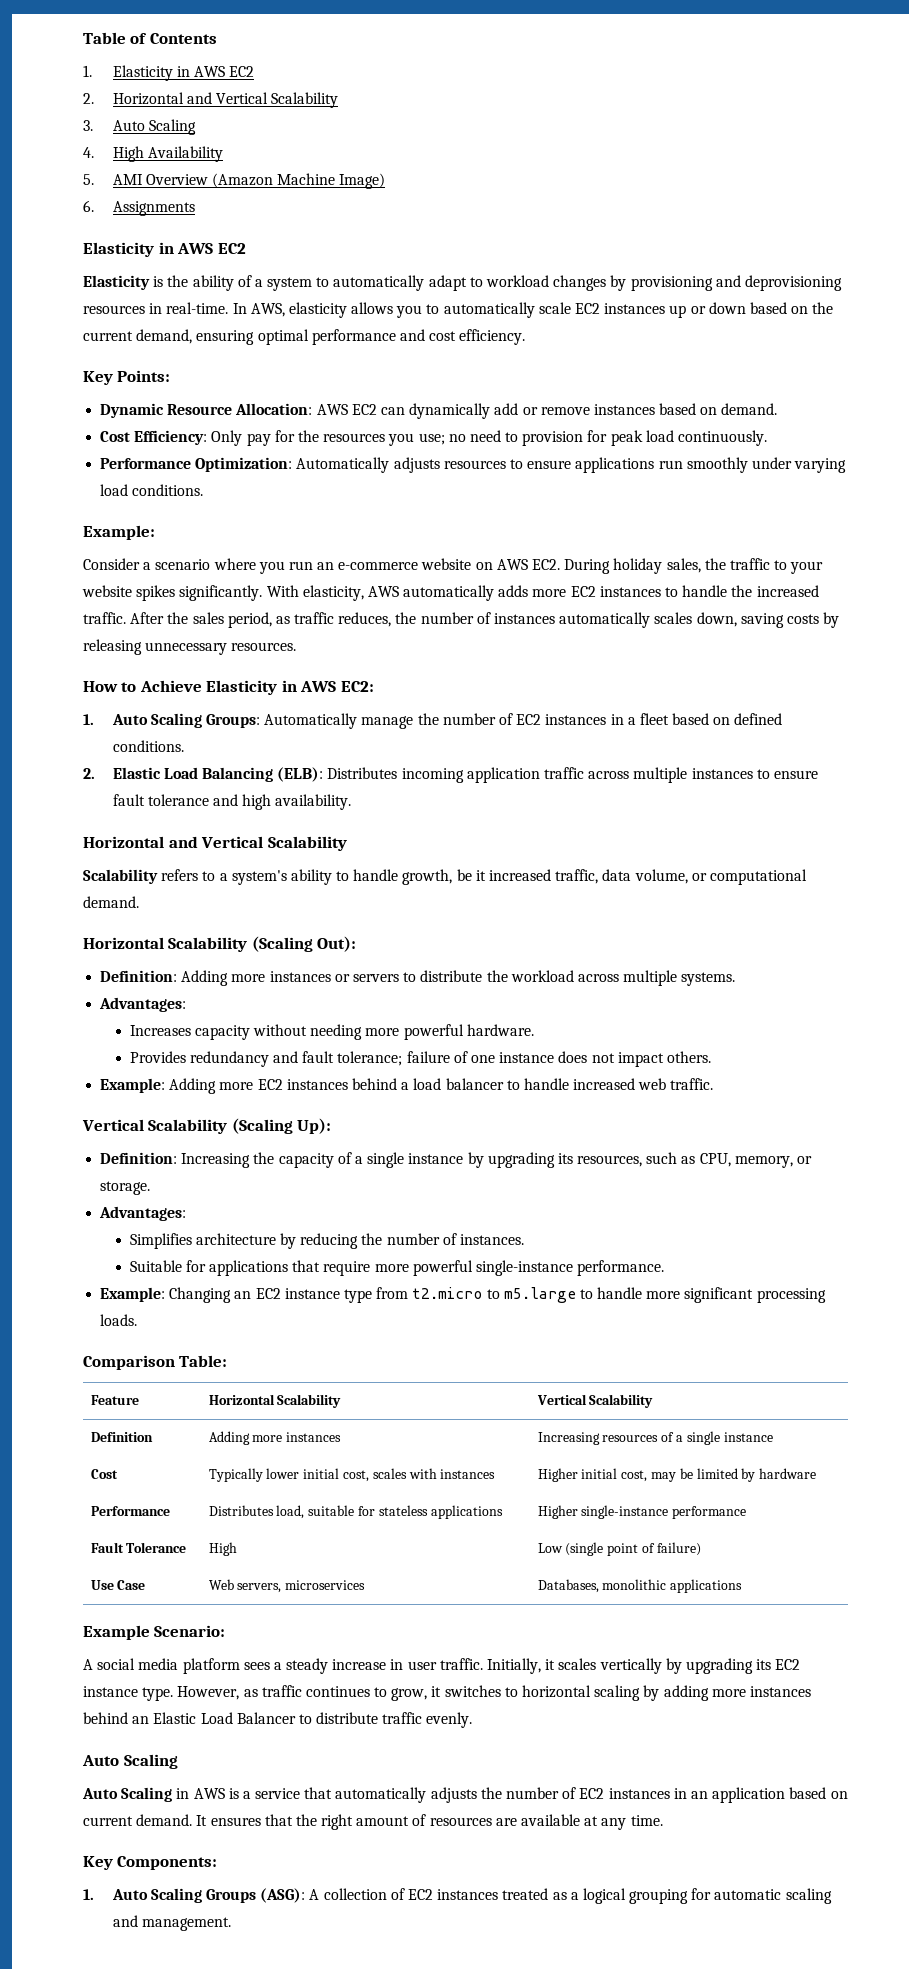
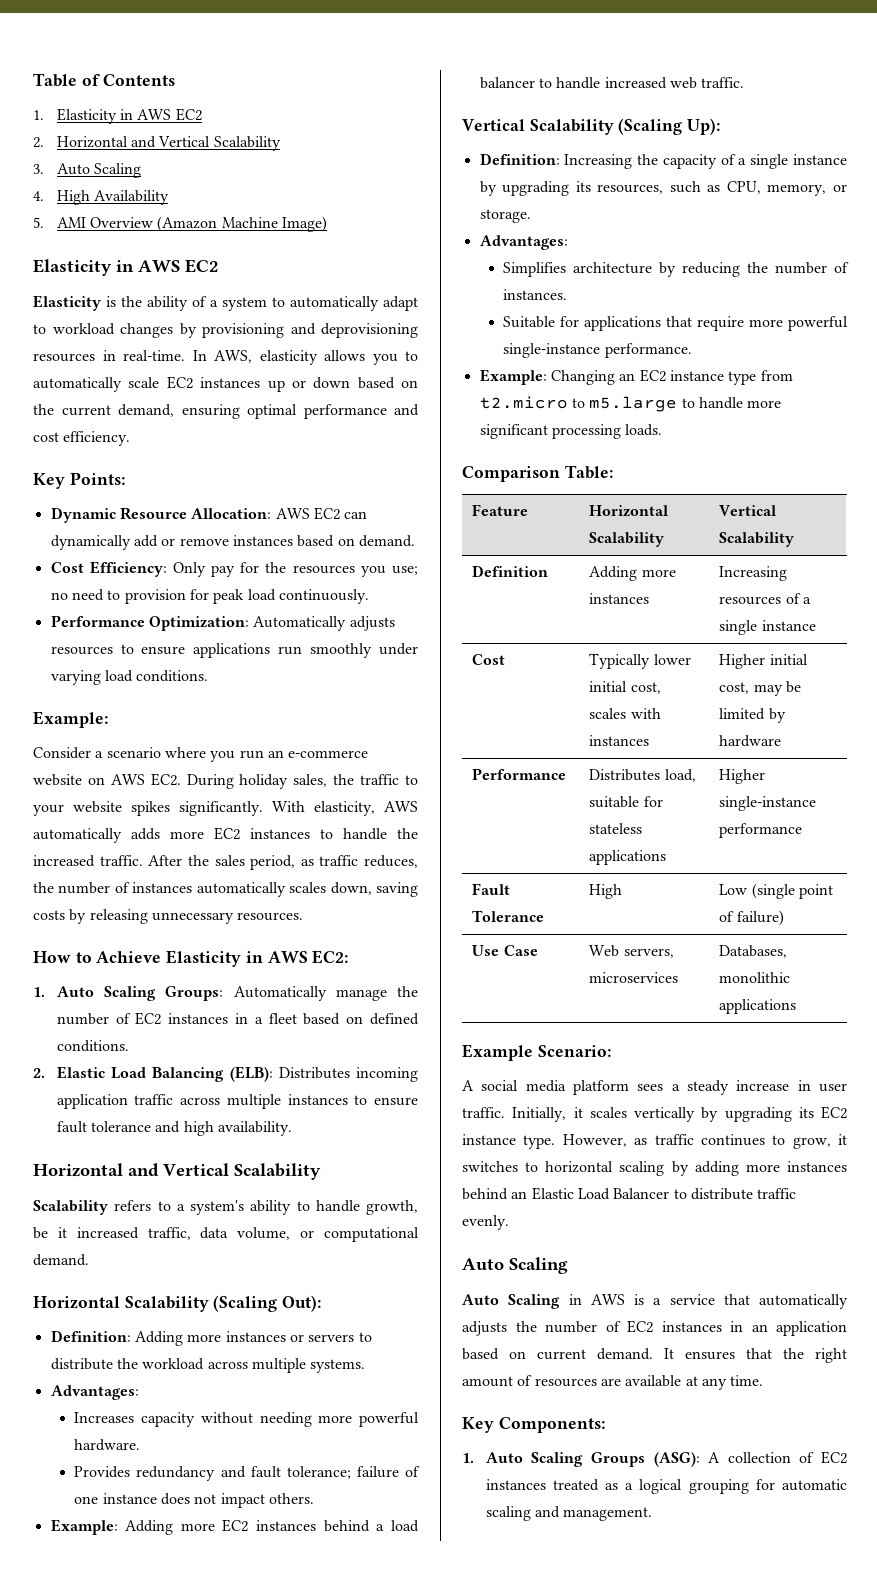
- 6. Assignments

